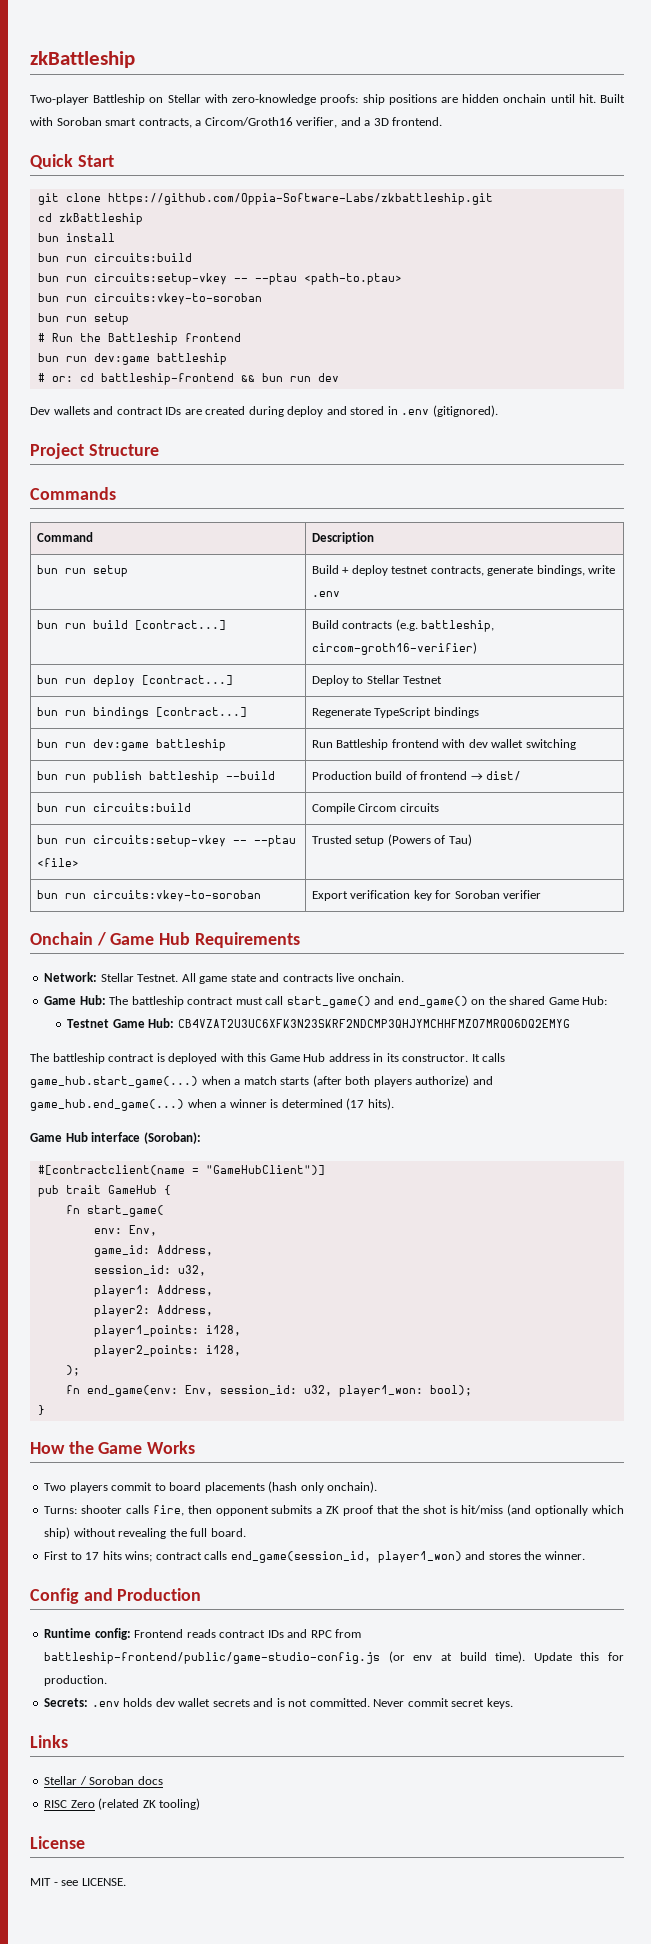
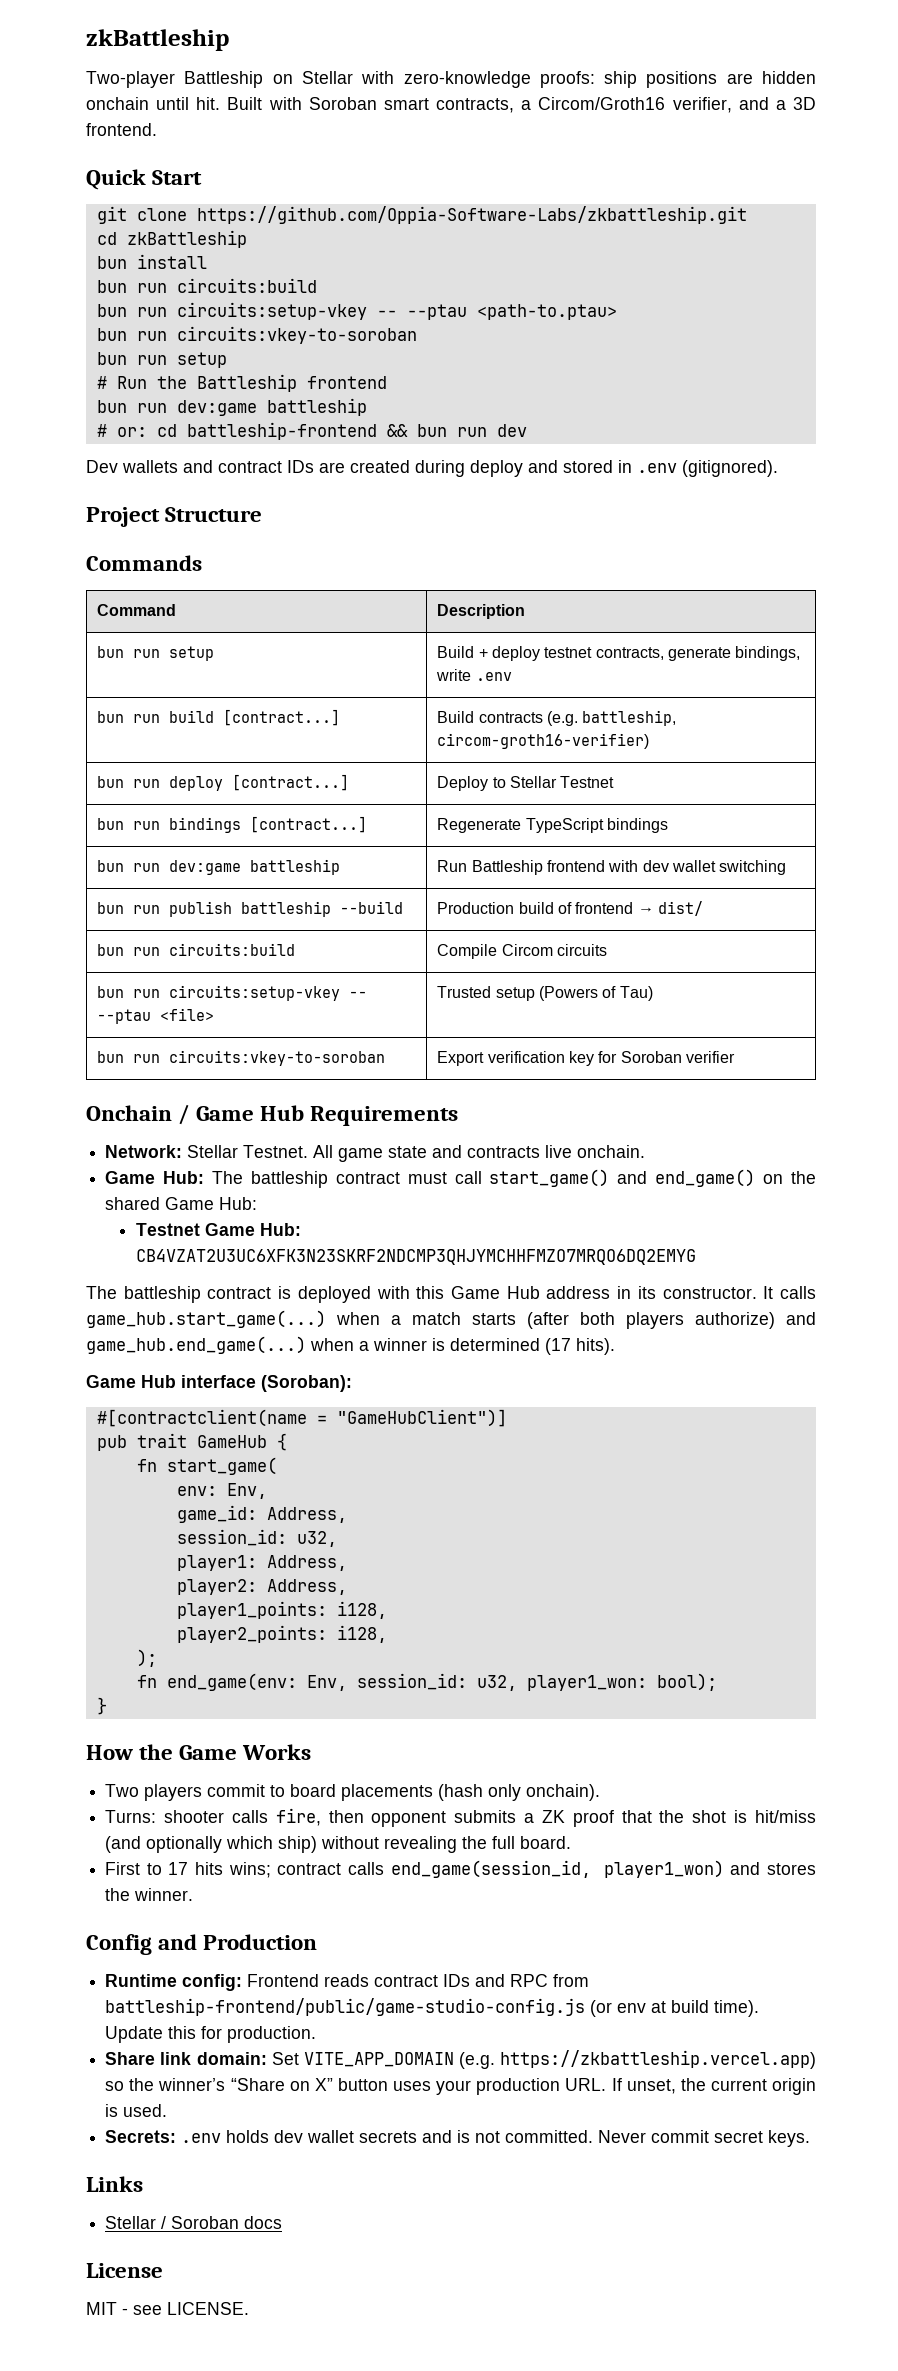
+ Share link domain: Set VITE_APP_DOMAIN (e.g. https://zkbattleship.vercel.app) so the winner’s “Share on X” button uses your production URL. If unset, the current origin is used.
- RISC Zero (related ZK tooling)

